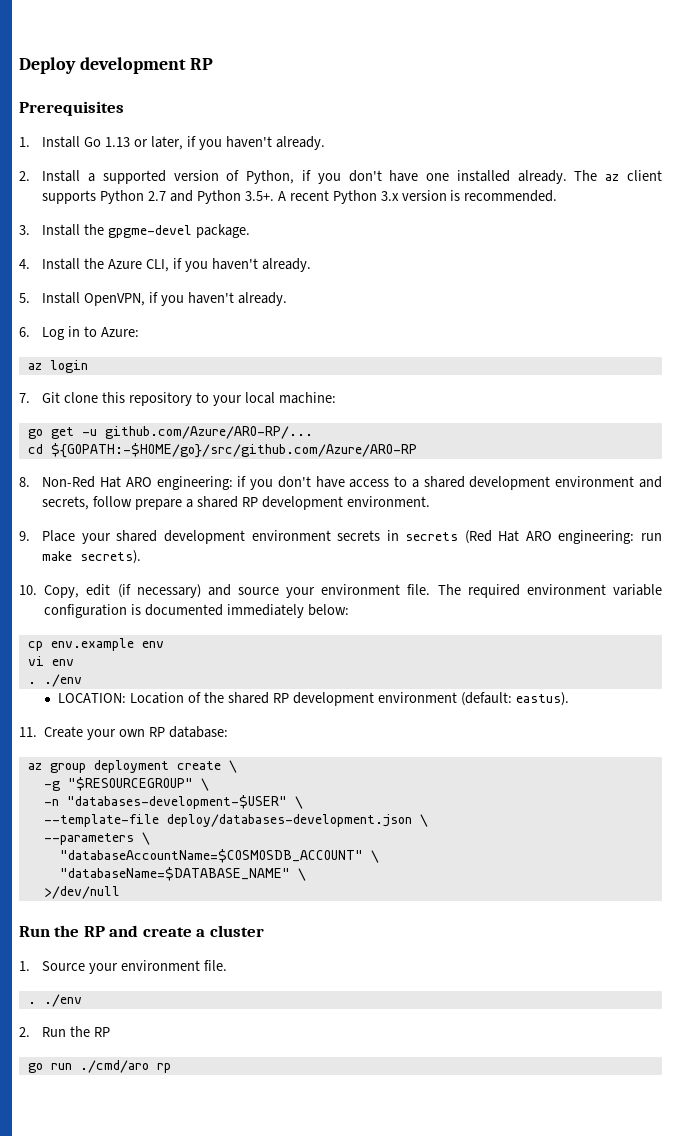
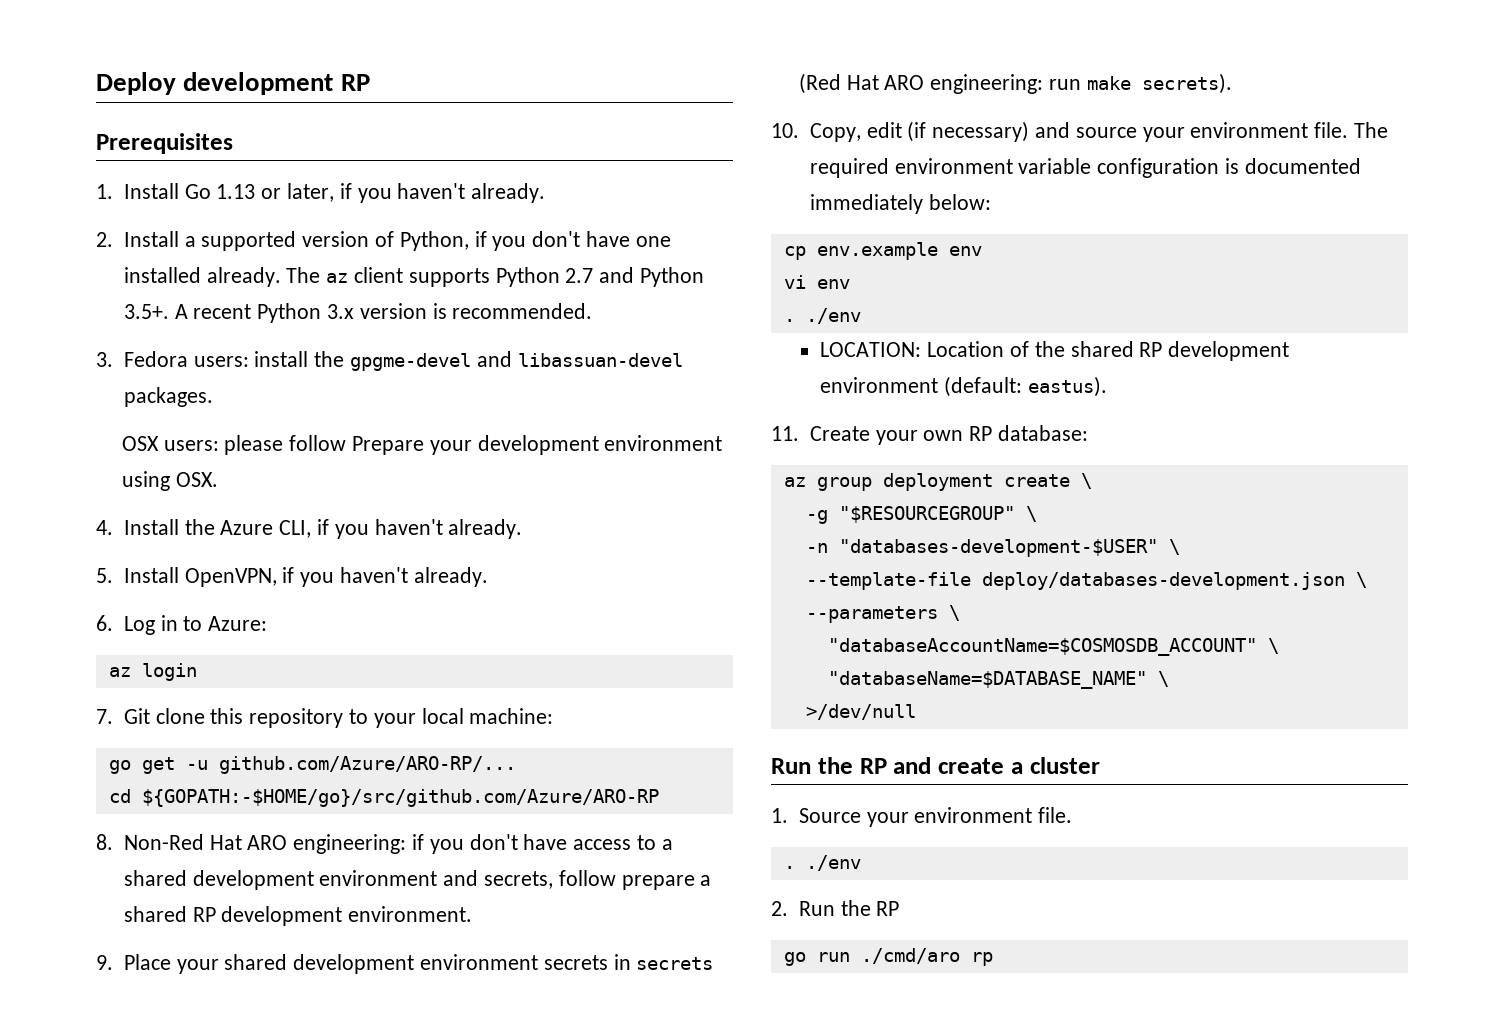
- 3. Install the gpgme-devel package.
+ 3. Fedora users: install the gpgme-devel and libassuan-devel packages.
+ OSX users: please follow Prepare your development environment using OSX.

